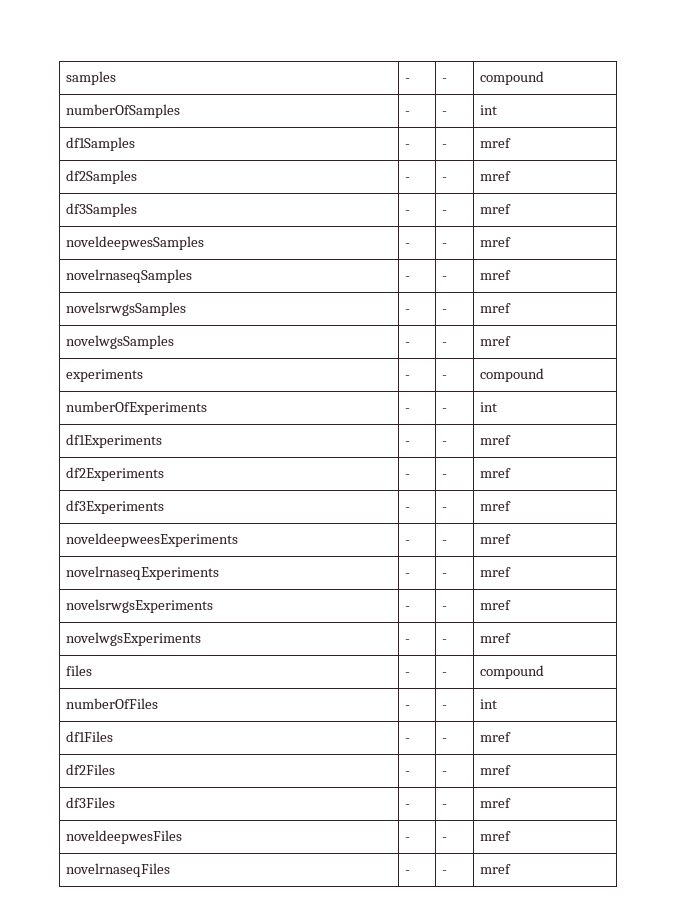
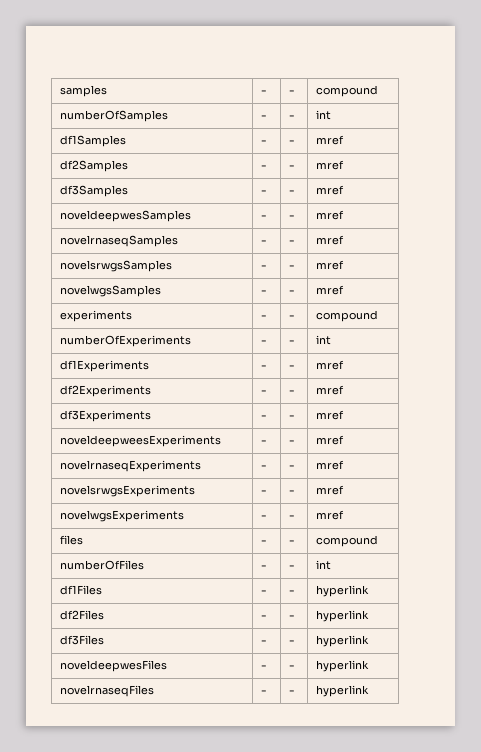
- df1Files | - | - | mref
+ df1Files | - | - | hyperlink
- df2Files | - | - | mref
+ df2Files | - | - | hyperlink
- df3Files | - | - | mref
+ df3Files | - | - | hyperlink
- noveldeepwesFiles | - | - | mref
+ noveldeepwesFiles | - | - | hyperlink
- novelrnaseqFiles | - | - | mref
+ novelrnaseqFiles | - | - | hyperlink

